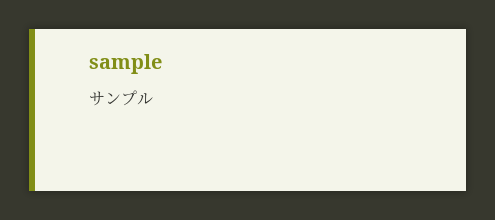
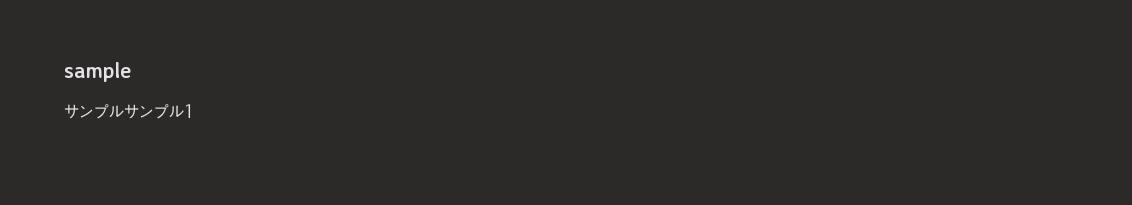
- サンプル
+ サンプルサンプル1

